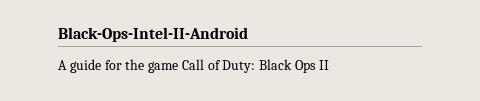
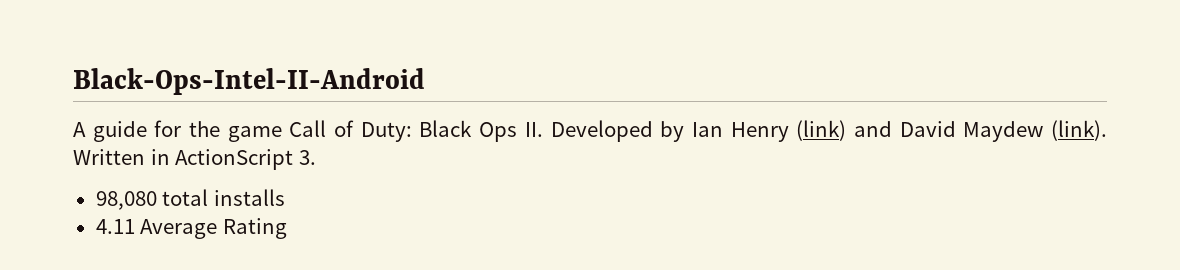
- A guide for the game Call of Duty: Black Ops II
+ A guide for the game Call of Duty: Black Ops II. Developed by Ian Henry (link) and David Maydew (link). Written in ActionScript 3.
+ 98,080 total installs
+ 4.11 Average Rating

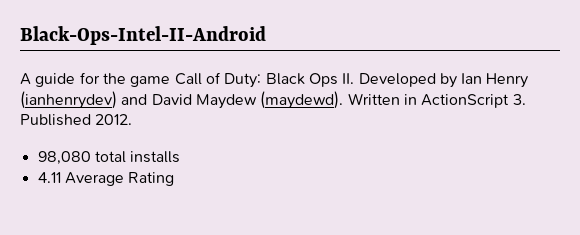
- A guide for the game Call of Duty: Black Ops II. Developed by Ian Henry (link) and David Maydew (link).
+ A guide for the game Call of Duty: Black Ops II. Developed by Ian Henry (ianhenrydev) and David Maydew (maydewd).
- Written in ActionScript 3.
+ Written in ActionScript 3. Published 2012.

